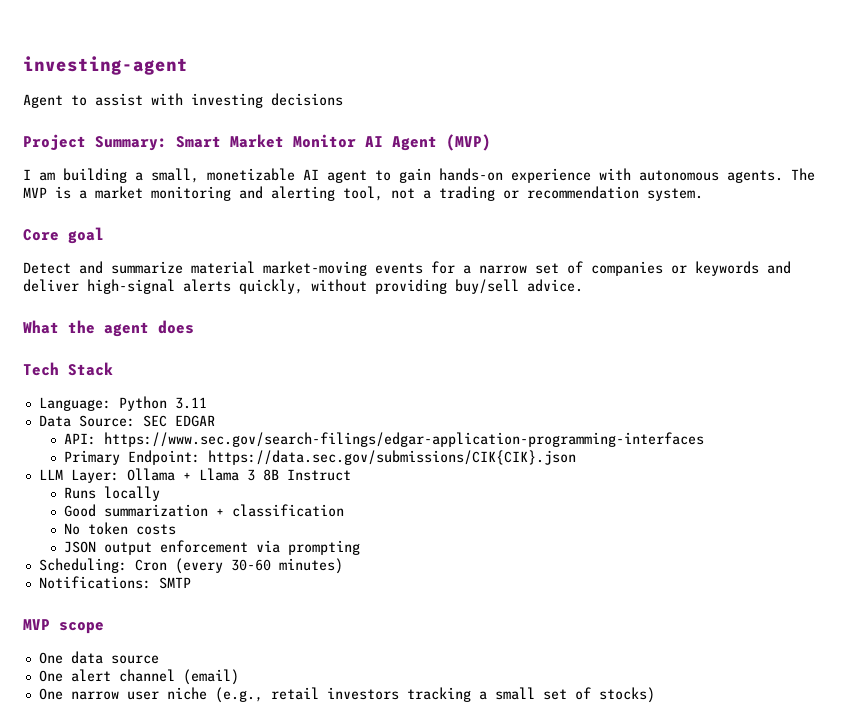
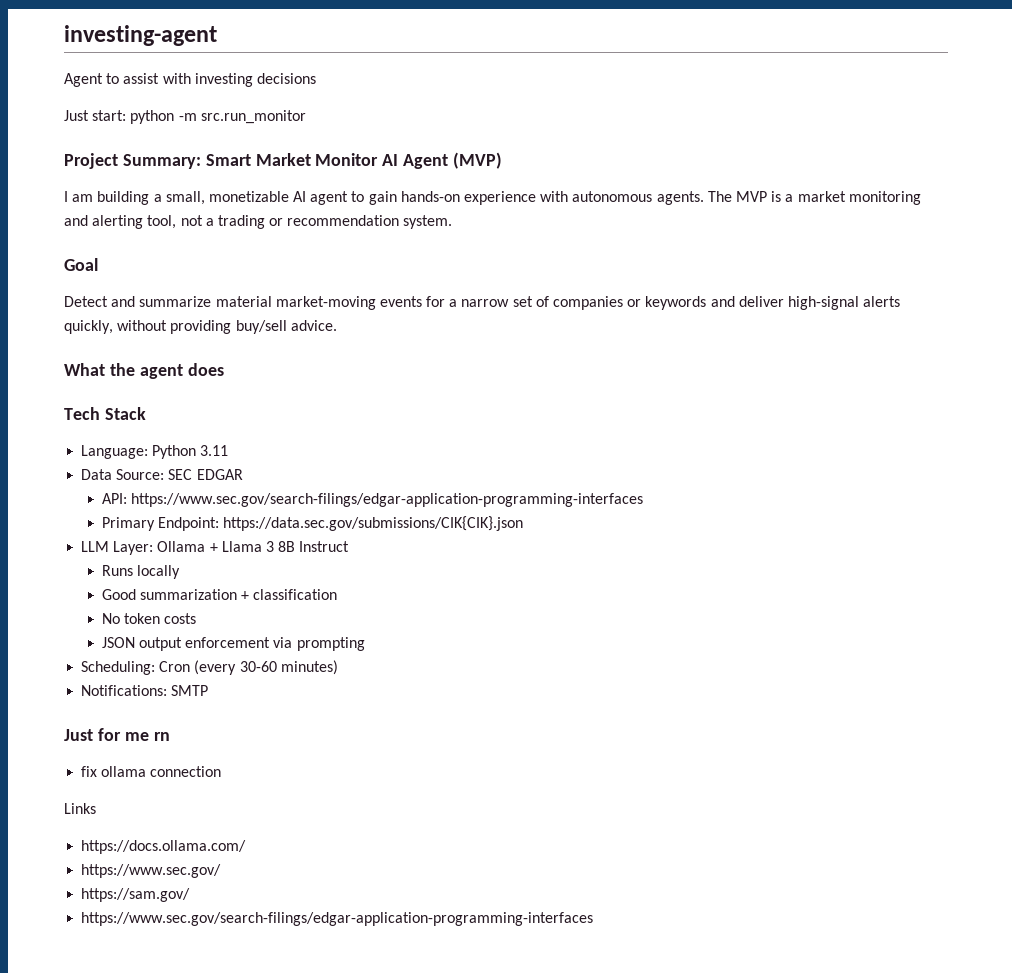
+ Just start: python -m src.run_monitor
- Core goal
+ Goal
- MVP scope
- One data source
- One alert channel (email)
- One narrow user niche (e.g., retail investors tracking a small set of stocks)
+ Just for me rn
+ fix ollama connection
+ Links
+ https://docs.ollama.com/
+ https://www.sec.gov/
+ https://sam.gov/
+ https://www.sec.gov/search-filings/edgar-application-programming-interfaces

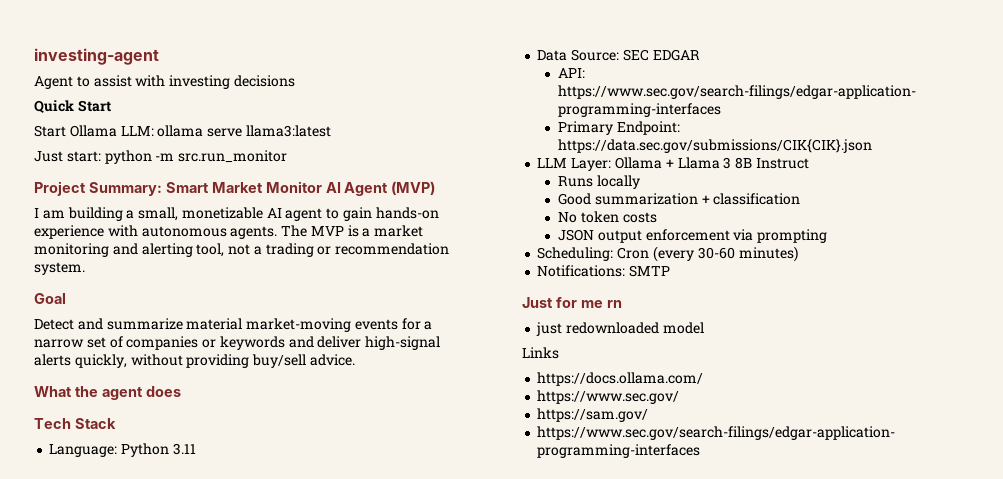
+ Quick Start
+ Start Ollama LLM: ollama serve llama3:latest
- fix ollama connection
+ just redownloaded model

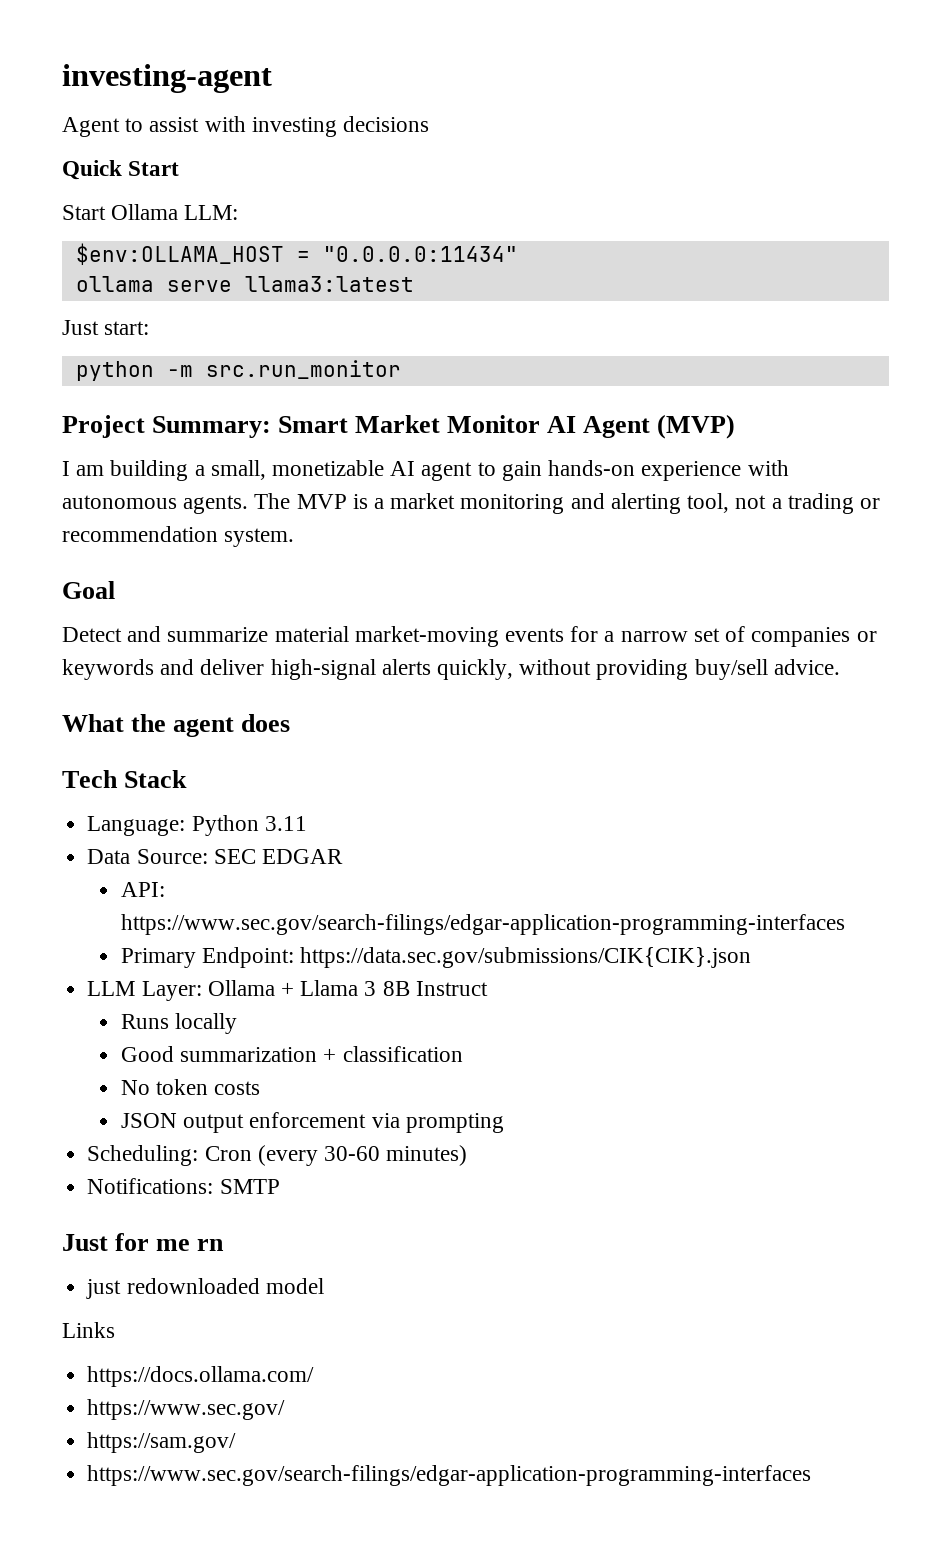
- Start Ollama LLM: ollama serve llama3:latest
+ Start Ollama LLM:
+ $env:OLLAMA_HOST = "0.0.0.0:11434"
+ ollama serve llama3:latest
- Just start: python -m src.run_monitor
+ Just start:
+ python -m src.run_monitor

